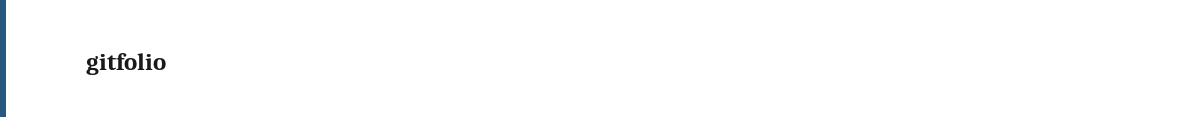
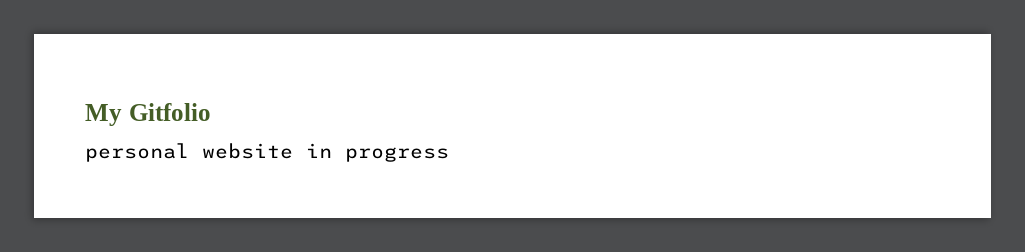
- gitfolio
+ My Gitfolio
+ personal website in progress

